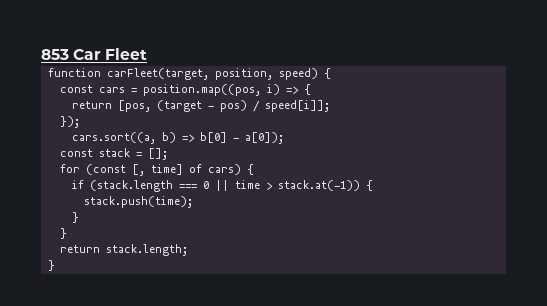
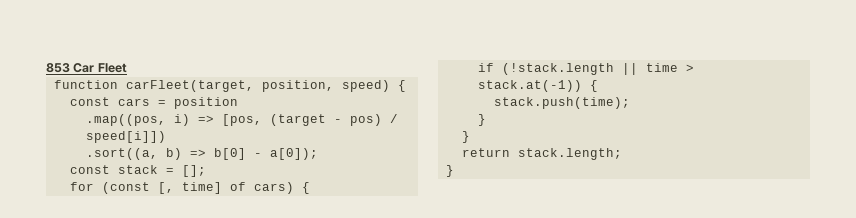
- const cars = position.map((pos, i) => {
- return [pos, (target - pos) / speed[i]];
- });
- cars.sort((a, b) => b[0] - a[0]);
+ const cars = position
+ .map((pos, i) => [pos, (target - pos) / speed[i]])
+ .sort((a, b) => b[0] - a[0]);
- if (stack.length === 0 || time > stack.at(-1)) {
+ if (!stack.length || time > stack.at(-1)) {

